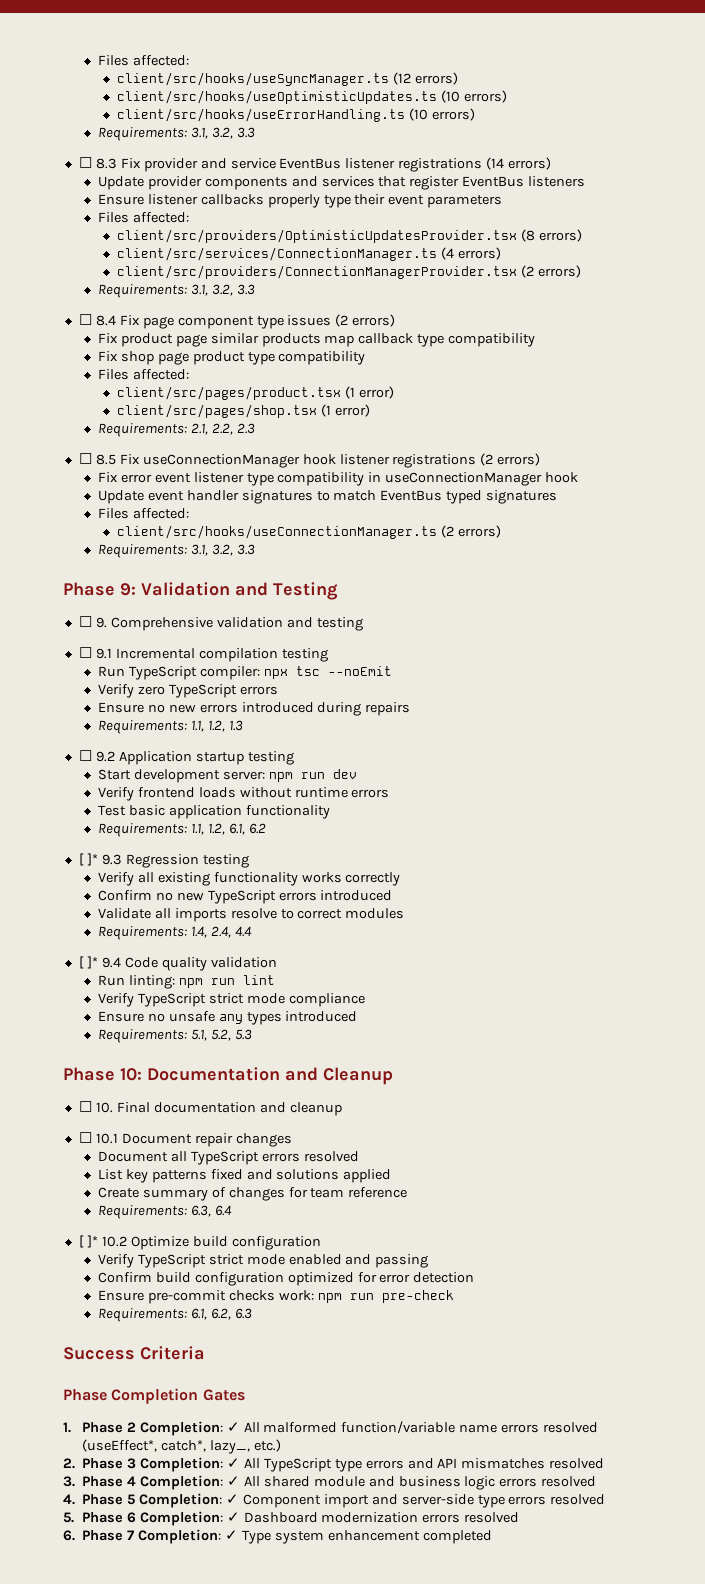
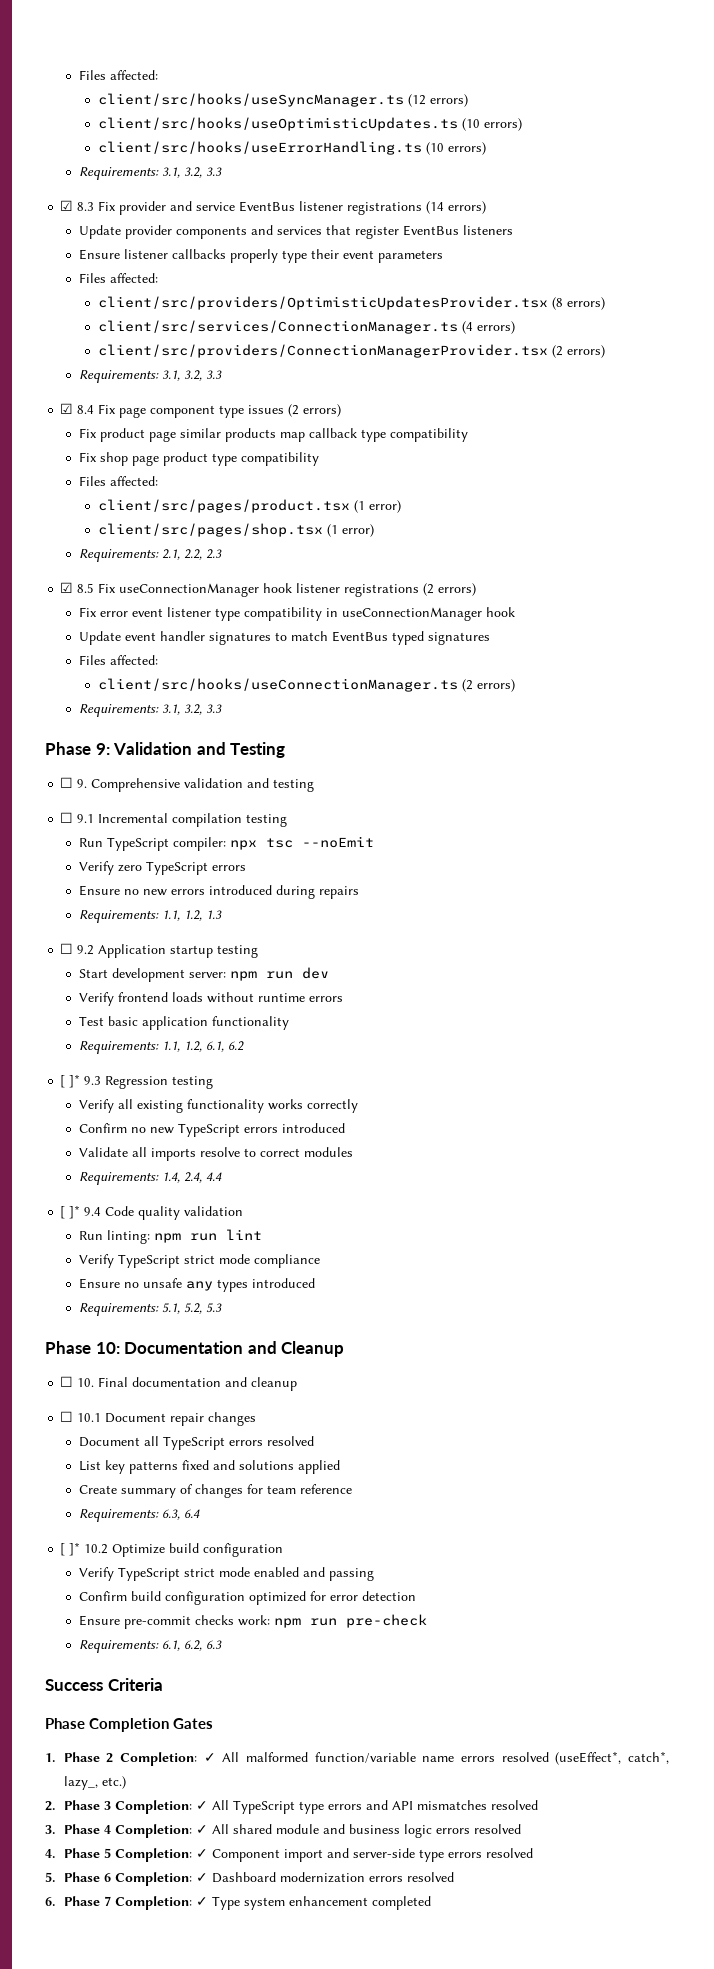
- ☐ 8.3 Fix provider and service EventBus listener registrations (14 errors)
+ ☑ 8.3 Fix provider and service EventBus listener registrations (14 errors)
- ☐ 8.4 Fix page component type issues (2 errors)
+ ☑ 8.4 Fix page component type issues (2 errors)
- ☐ 8.5 Fix useConnectionManager hook listener registrations (2 errors)
+ ☑ 8.5 Fix useConnectionManager hook listener registrations (2 errors)

